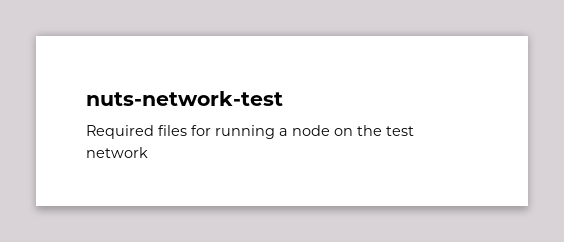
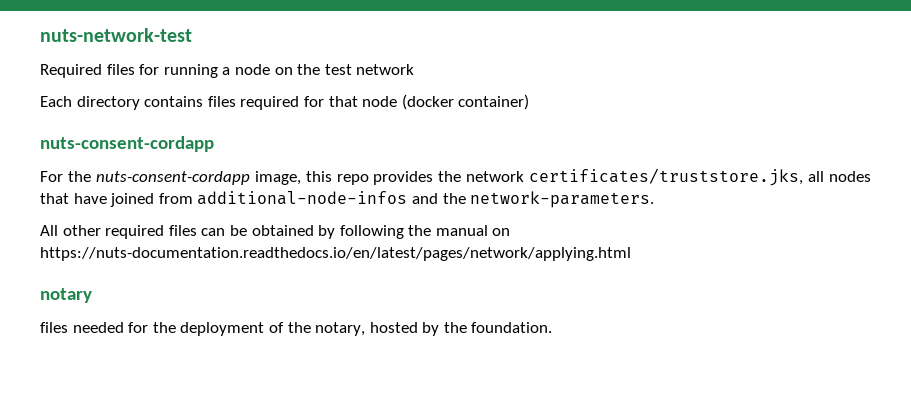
+ Each directory contains files required for that node (docker container)
+ nuts-consent-cordapp
+ For the nuts-consent-cordapp image, this repo provides the network certificates/truststore.jks, all nodes that have joined from additional-node-infos and the network-parameters.
+ All other required files can be obtained by following the manual on https://nuts-documentation.readthedocs.io/en/latest/pages/network/applying.html
+ notary
+ files needed for the deployment of the notary, hosted by the foundation.

